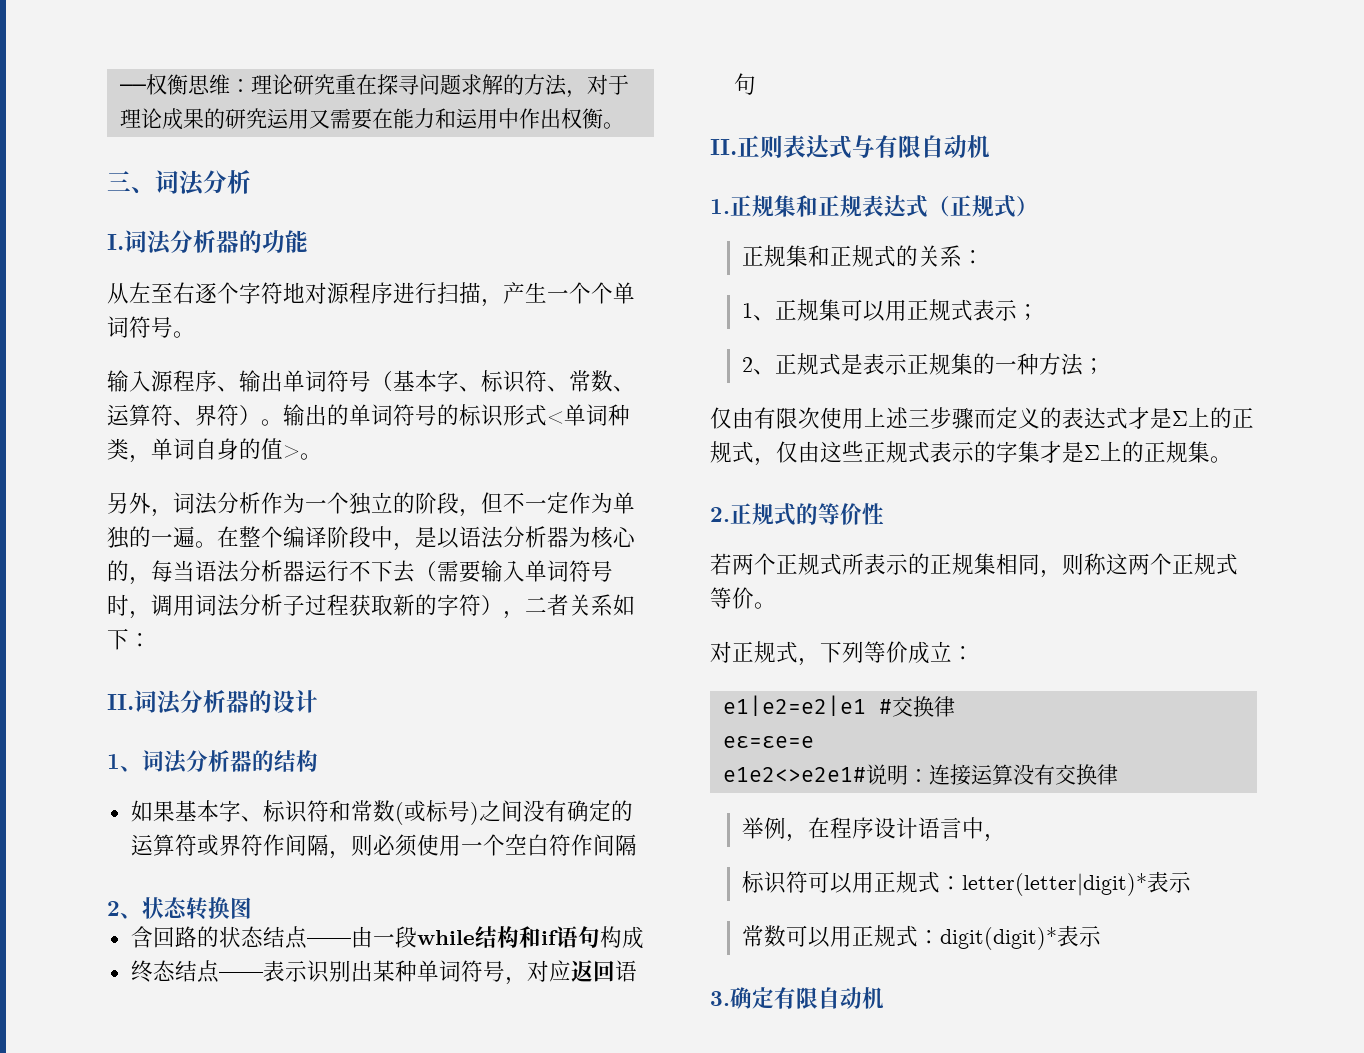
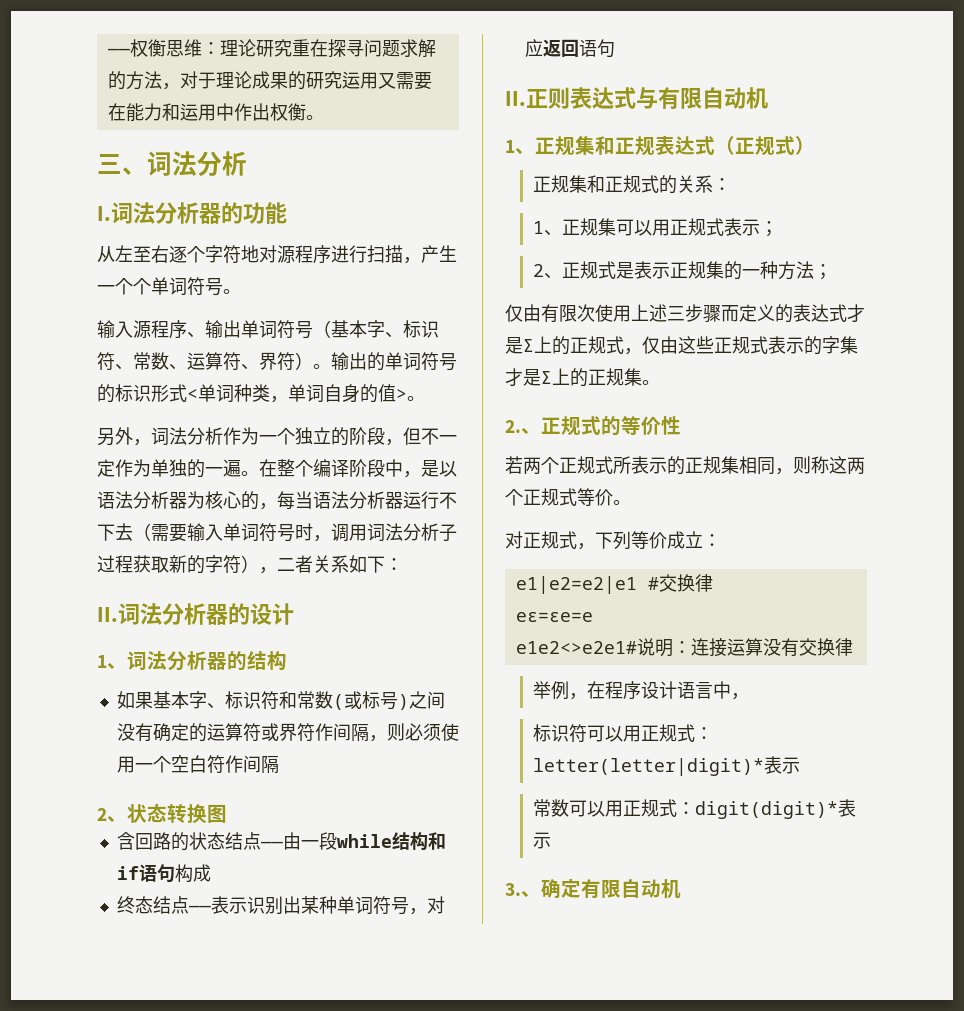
- 1.正规集和正规表达式（正规式）
+ 1、正规集和正规表达式（正规式）
- 2.正规式的等价性
+ 2.、正规式的等价性
- 3.确定有限自动机
+ 3.、确定有限自动机

